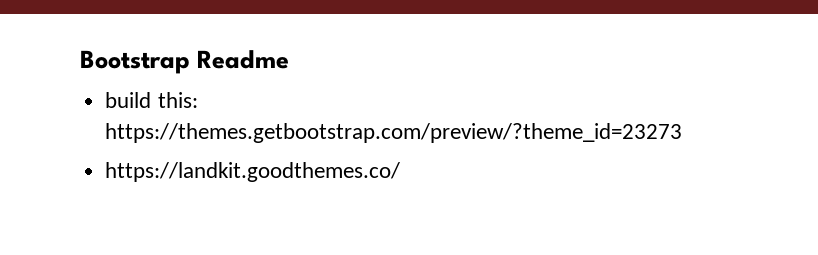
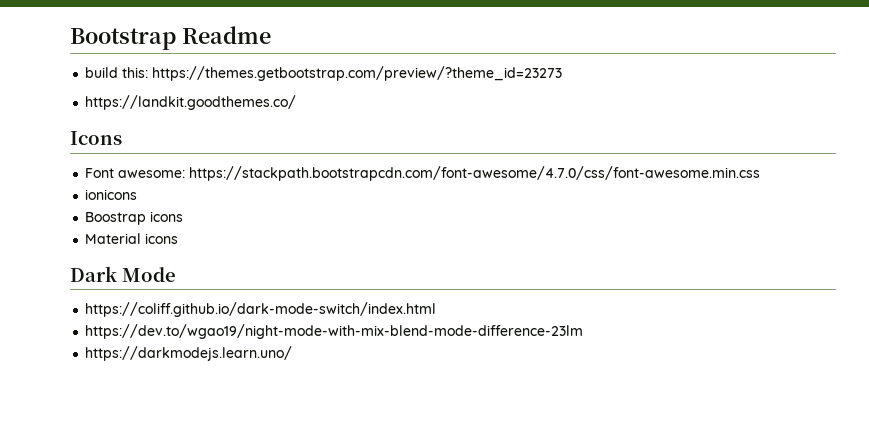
+ Icons
+ Font awesome: https://stackpath.bootstrapcdn.com/font-awesome/4.7.0/css/font-awesome.min.css
+ ionicons
+ Boostrap icons
+ Material icons
+ Dark Mode
+ https://coliff.github.io/dark-mode-switch/index.html
+ https://dev.to/wgao19/night-mode-with-mix-blend-mode-difference-23lm
+ https://darkmodejs.learn.uno/

